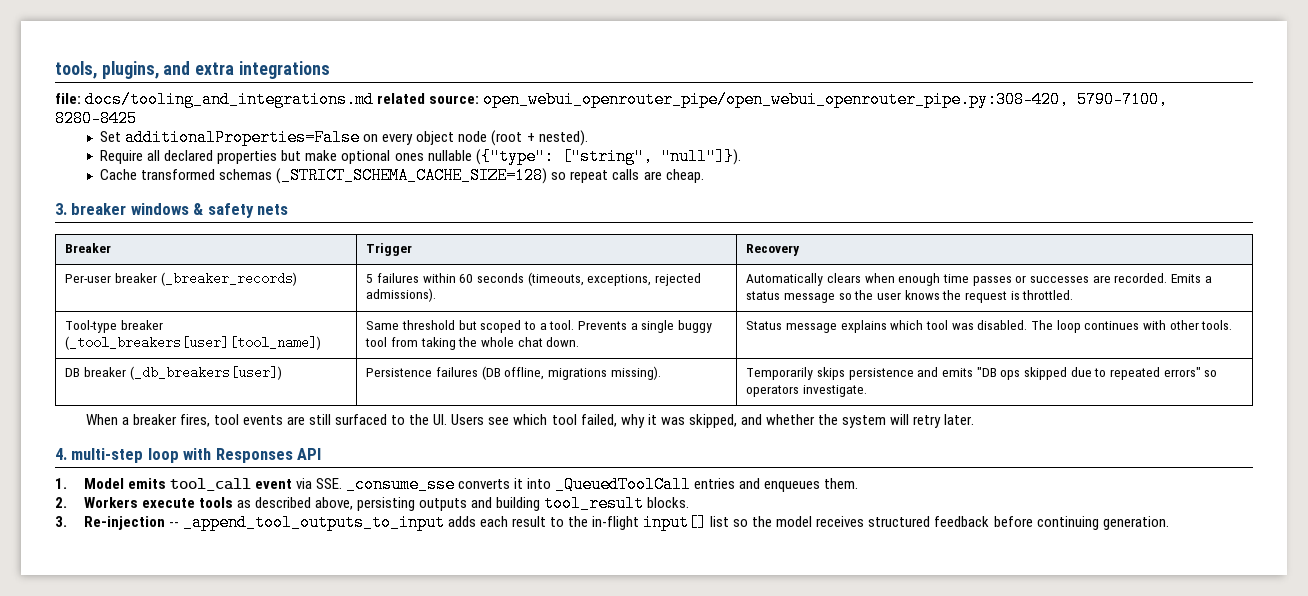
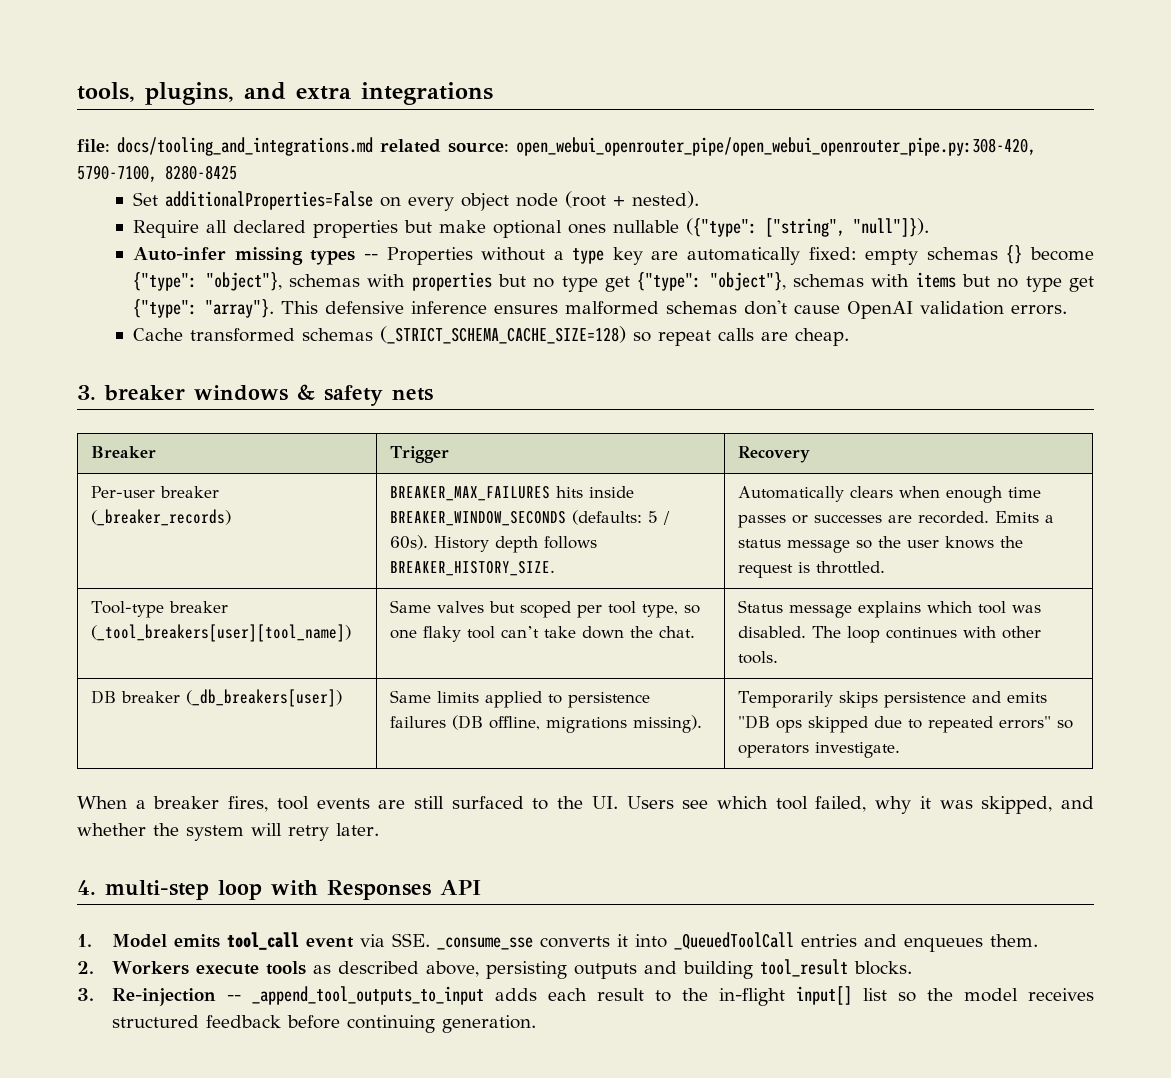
+ Auto-infer missing types -- Properties without a type key are automatically fixed: empty schemas {} become {"type": "object"}, schemas with properties but no type get {"type": "object"}, schemas with items but no type get {"type": "array"}. This defensive inference ensures malformed schemas don't cause OpenAI validation errors.
- Per-user breaker (_breaker_records) | 5 failures within 60 seconds (timeouts, exceptions, rejected admissions). | Automatically clears when enough time passes or successes are recorded. Emits a status message so the user knows the request is throttled.
+ Per-user breaker (_breaker_records) | BREAKER_MAX_FAILURES hits inside BREAKER_WINDOW_SECONDS (defaults: 5 / 60s). History depth follows BREAKER_HISTORY_SIZE. | Automatically clears when enough time passes or successes are recorded. Emits a status message so the user knows the request is throttled.
- Tool-type breaker (_tool_breakers[user][tool_name]) | Same threshold but scoped to a tool. Prevents a single buggy tool from taking the whole chat down. | Status message explains which tool was disabled. The loop continues with other tools.
+ Tool-type breaker (_tool_breakers[user][tool_name]) | Same valves but scoped per tool type, so one flaky tool can’t take down the chat. | Status message explains which tool was disabled. The loop continues with other tools.
- DB breaker (_db_breakers[user]) | Persistence failures (DB offline, migrations missing). | Temporarily skips persistence and emits "DB ops skipped due to repeated errors" so operators investigate.
+ DB breaker (_db_breakers[user]) | Same limits applied to persistence failures (DB offline, migrations missing). | Temporarily skips persistence and emits "DB ops skipped due to repeated errors" so operators investigate.

